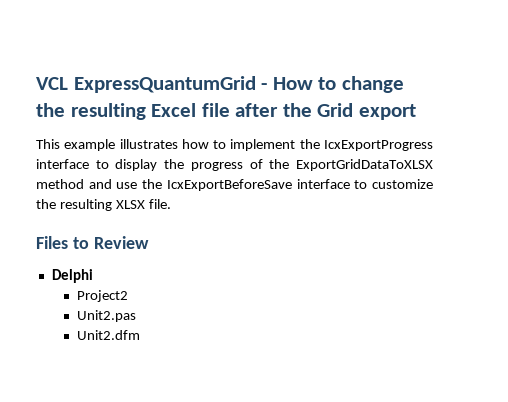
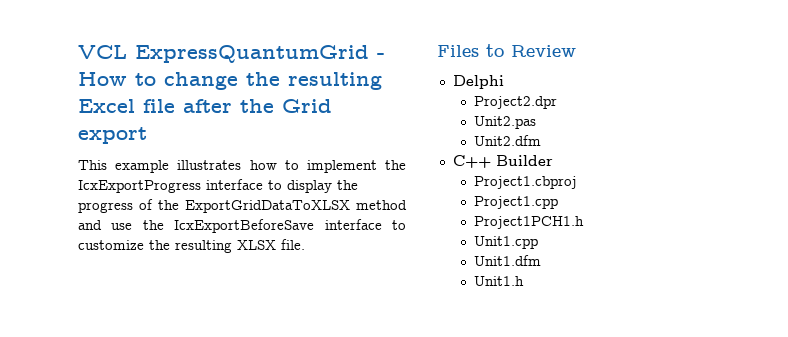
- Project2
+ Project2.dpr
+ С++ Builder
+ Project1.cbproj
+ Project1.cpp
+ Project1PCH1.h
+ Unit1.cpp
+ Unit1.dfm
+ Unit1.h

